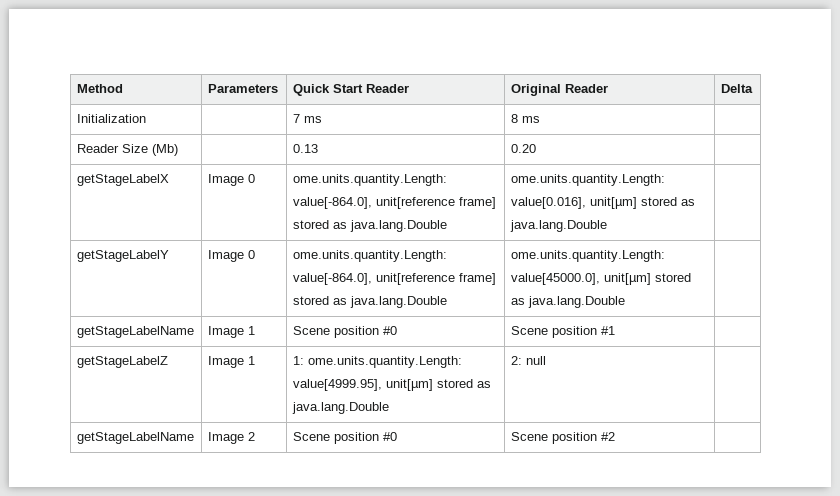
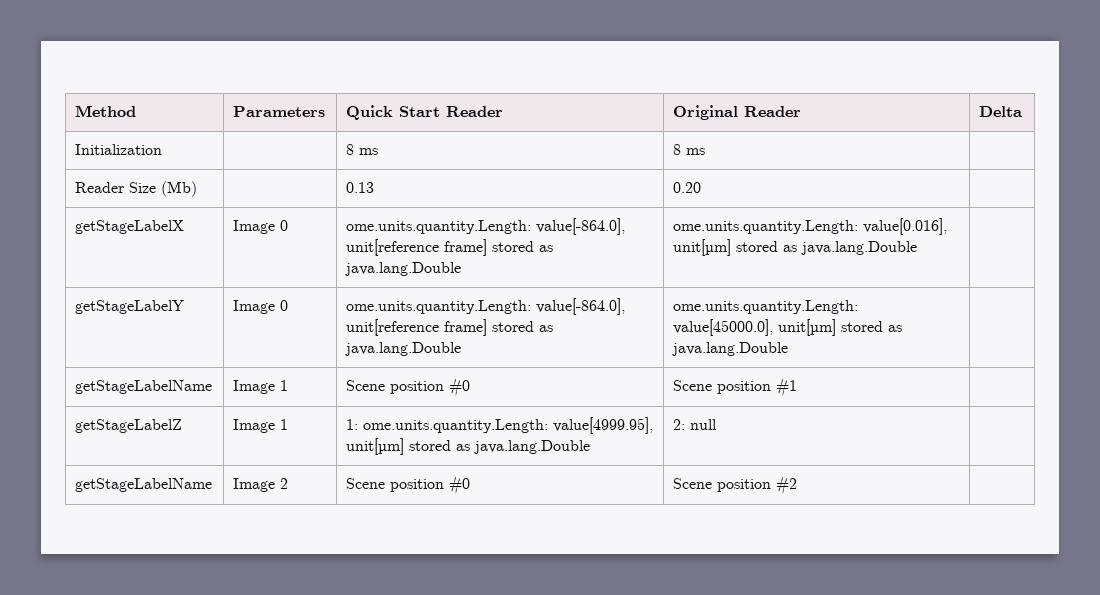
- Initialization | | 7 ms | 8 ms |
+ Initialization | | 8 ms | 8 ms |

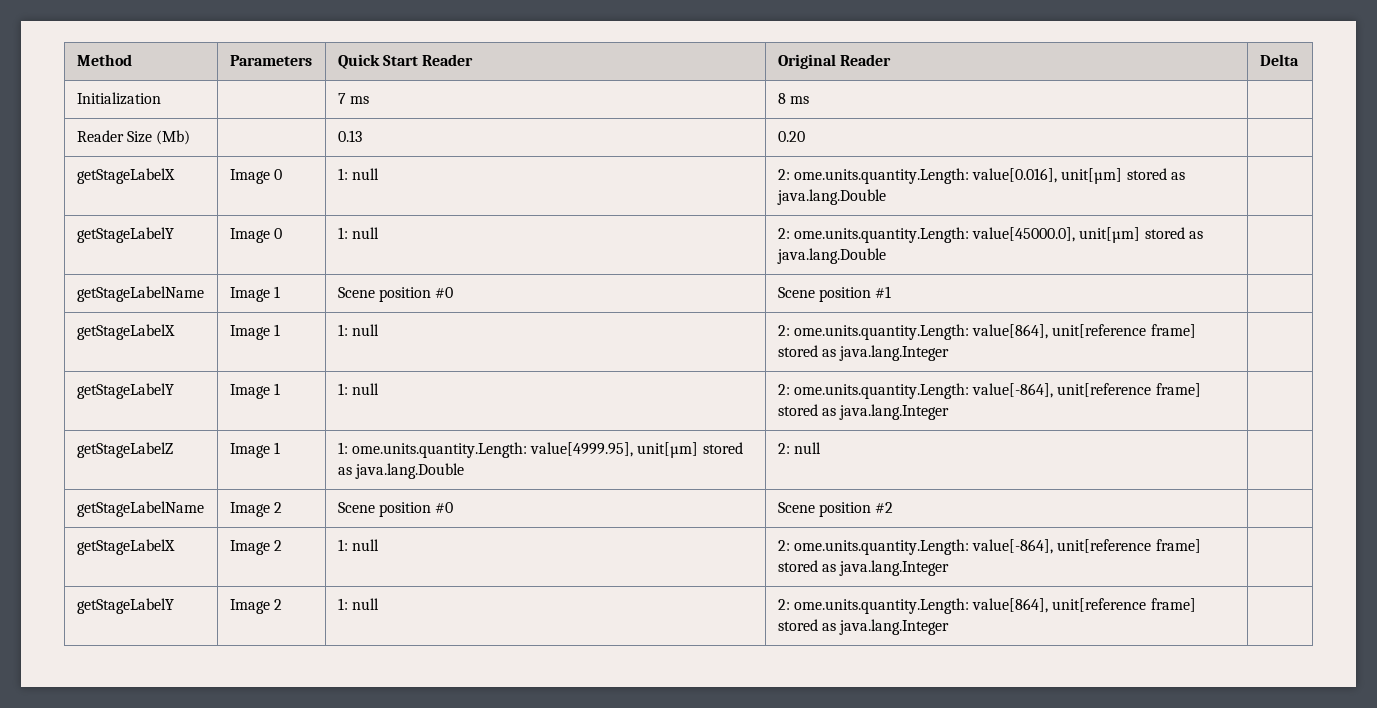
- Initialization | | 8 ms | 8 ms |
+ Initialization | | 7 ms | 8 ms |
- getStageLabelX | Image 0 | ome.units.quantity.Length: value[-864.0], unit[reference frame] stored as java.lang.Double | ome.units.quantity.Length: value[0.016], unit[µm] stored as java.lang.Double |
+ getStageLabelX | Image 0 | 1: null | 2: ome.units.quantity.Length: value[0.016], unit[µm] stored as java.lang.Double |
- getStageLabelY | Image 0 | ome.units.quantity.Length: value[-864.0], unit[reference frame] stored as java.lang.Double | ome.units.quantity.Length: value[45000.0], unit[µm] stored as java.lang.Double |
+ getStageLabelY | Image 0 | 1: null | 2: ome.units.quantity.Length: value[45000.0], unit[µm] stored as java.lang.Double |
+ getStageLabelX | Image 1 | 1: null | 2: ome.units.quantity.Length: value[864], unit[reference frame] stored as java.lang.Integer |
+ getStageLabelY | Image 1 | 1: null | 2: ome.units.quantity.Length: value[-864], unit[reference frame] stored as java.lang.Integer |
+ getStageLabelX | Image 2 | 1: null | 2: ome.units.quantity.Length: value[-864], unit[reference frame] stored as java.lang.Integer |
+ getStageLabelY | Image 2 | 1: null | 2: ome.units.quantity.Length: value[864], unit[reference frame] stored as java.lang.Integer |

